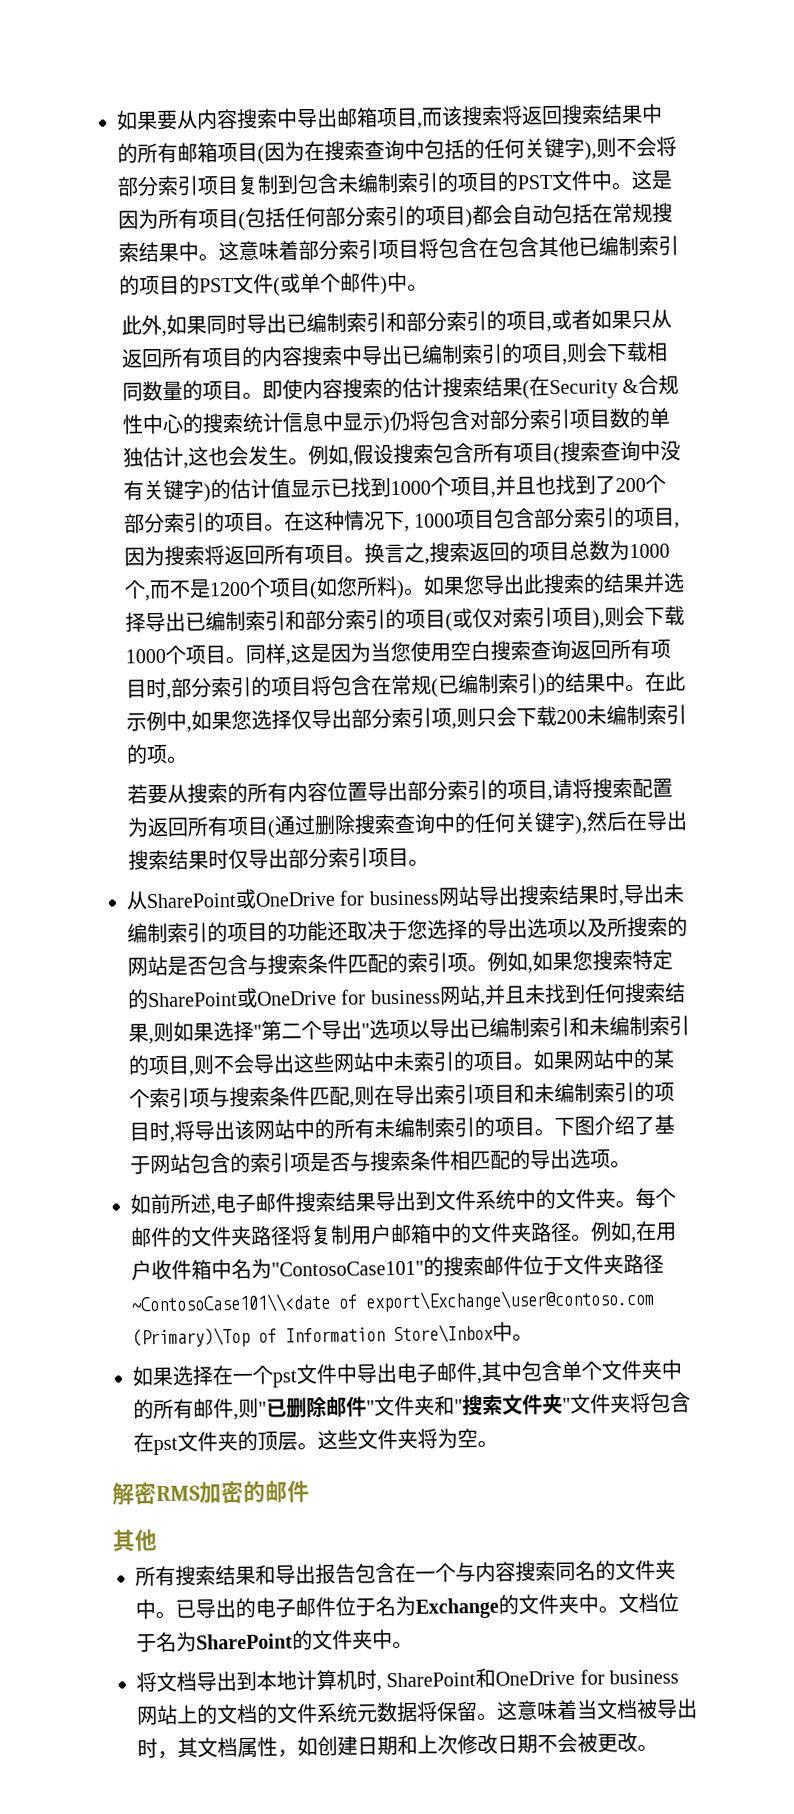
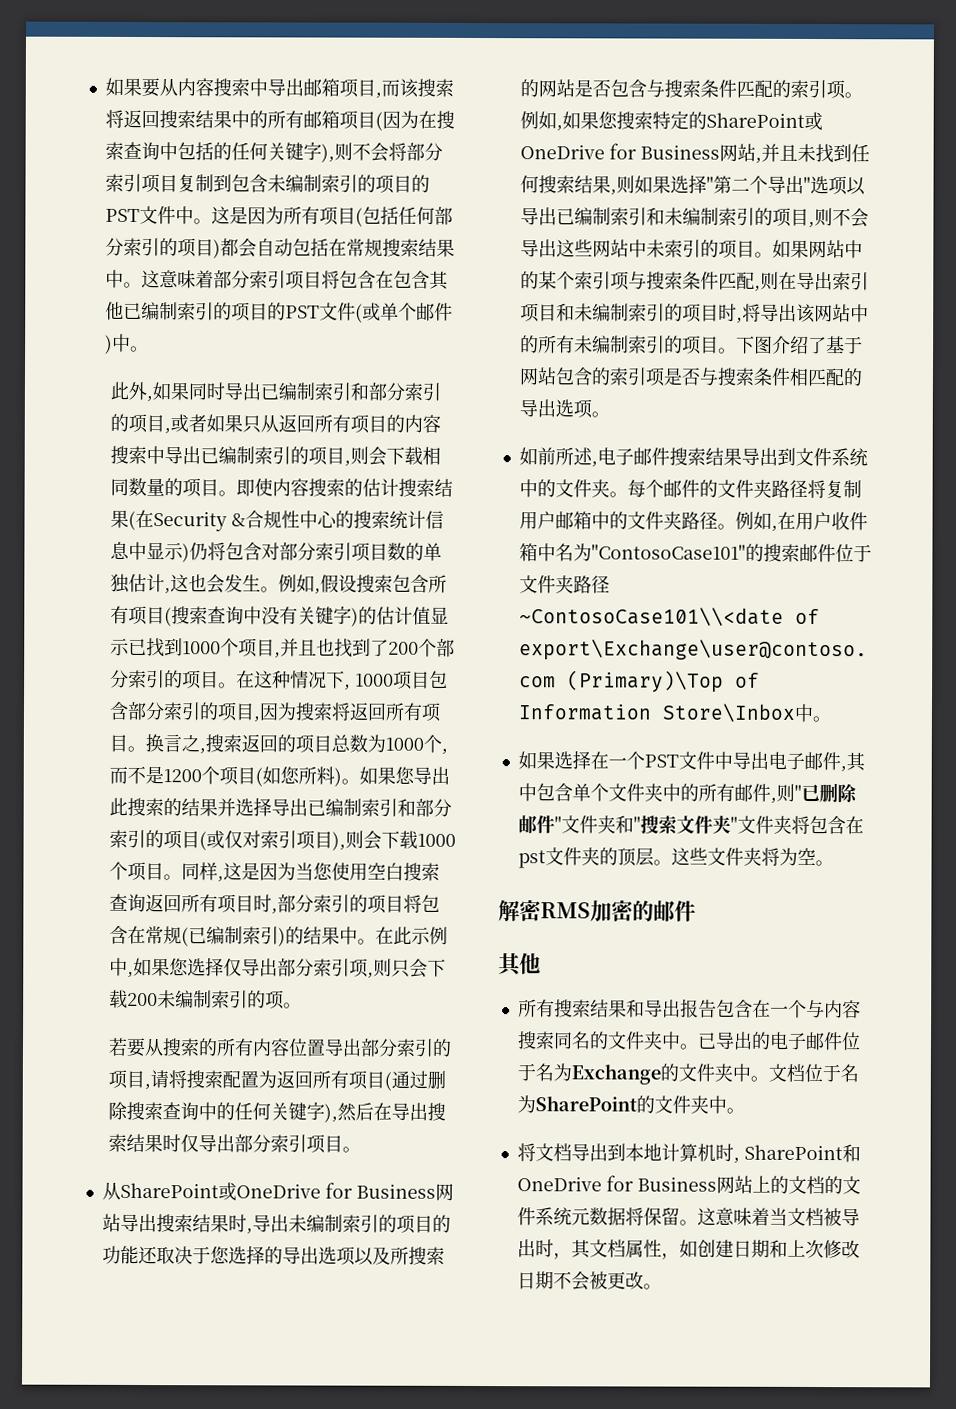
- 从SharePoint或OneDrive for business网站导出搜索结果时,导出未编制索引的项目的功能还取决于您选择的导出选项以及所搜索的网站是否包含与搜索条件匹配的索引项。
+ 从SharePoint或OneDrive for Business网站导出搜索结果时,导出未编制索引的项目的功能还取决于您选择的导出选项以及所搜索的网站是否包含与搜索条件匹配的索引项。
- 例如,如果您搜索特定的SharePoint或OneDrive for business网站,并且未找到任何搜索结果,则如果选择"第二个导出"选项以导出已编制索引和未编制索引的项目,则不会导出这些网站中未索引的项目。
+ 例如,如果您搜索特定的SharePoint或OneDrive for Business网站,并且未找到任何搜索结果,则如果选择"第二个导出"选项以导出已编制索引和未编制索引的项目,则不会导出这些网站中未索引的项目。
- 如果选择在一个pst文件中导出电子邮件,其中包含单个文件夹中的所有邮件,则"已删除邮件"文件夹和"搜索文件夹"文件夹将包含在pst文件夹的顶层。
+ 如果选择在一个PST文件中导出电子邮件,其中包含单个文件夹中的所有邮件,则"已删除邮件"文件夹和"搜索文件夹"文件夹将包含在pst文件夹的顶层。
- 将文档导出到本地计算机时, SharePoint和OneDrive for business网站上的文档的文件系统元数据将保留。
+ 将文档导出到本地计算机时, SharePoint和OneDrive for Business网站上的文档的文件系统元数据将保留。

